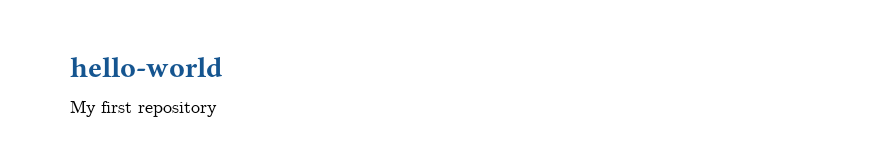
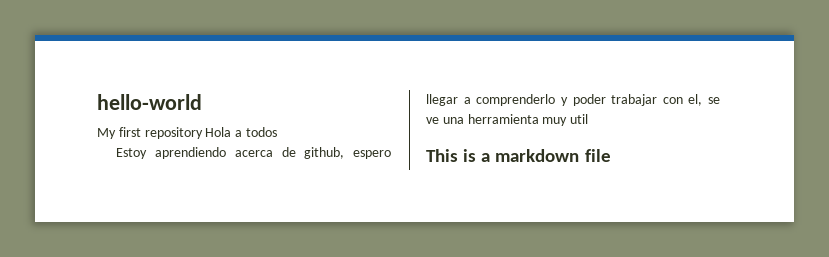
- My first repository
+ My first repository Hola a todos
+ Estoy aprendiendo acerca de github, espero llegar a comprenderlo y poder trabajar con el, se ve una herramienta muy util
+ This is a markdown file

